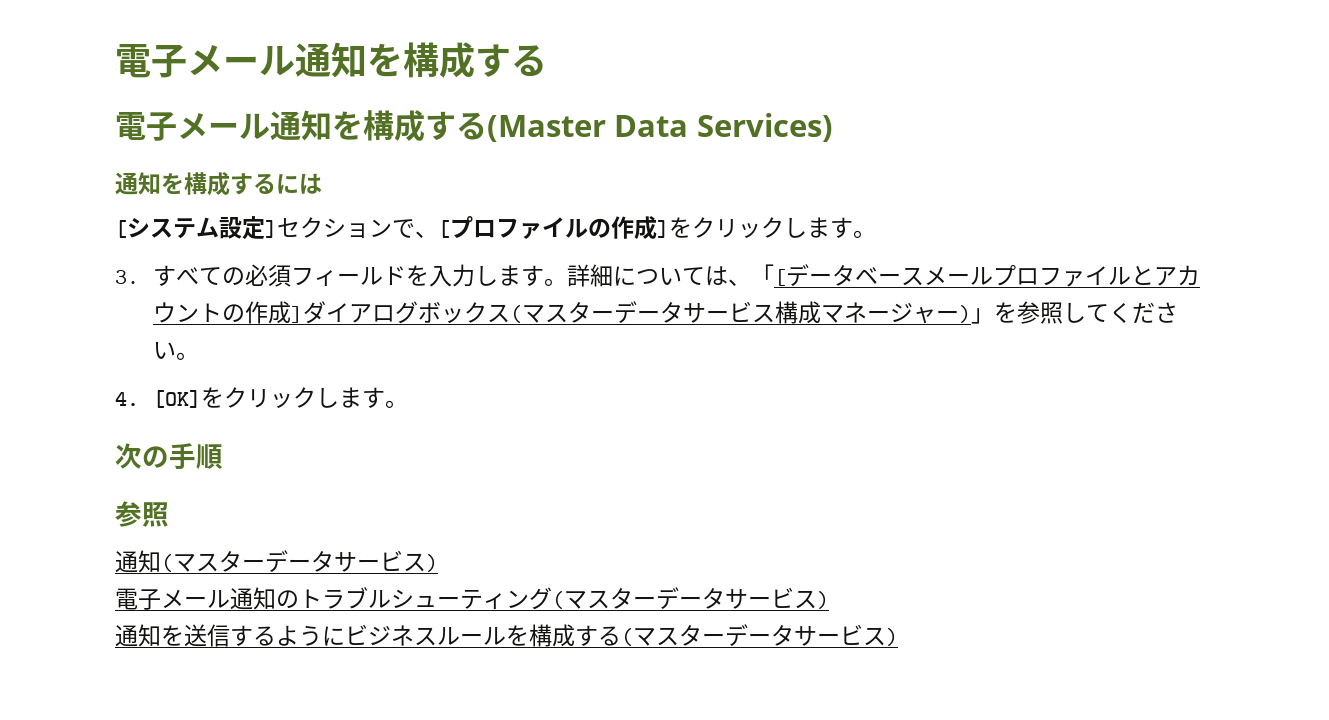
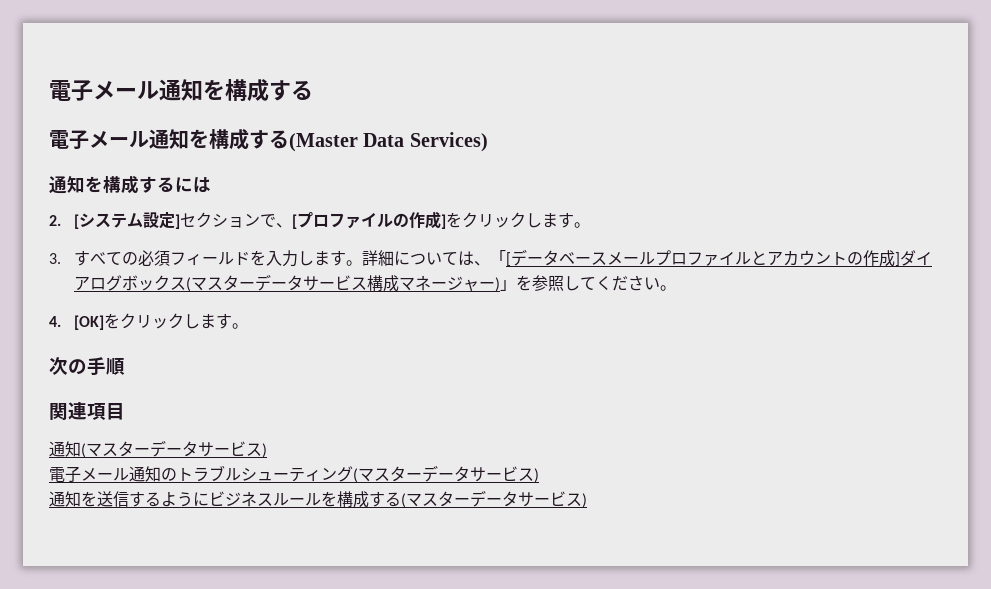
- [システム設定]セクションで、[プロファイルの作成]をクリックします。
+ 2. [システム設定]セクションで、[プロファイルの作成]をクリックします。
  次の手順
- 参照
+ 関連項目

